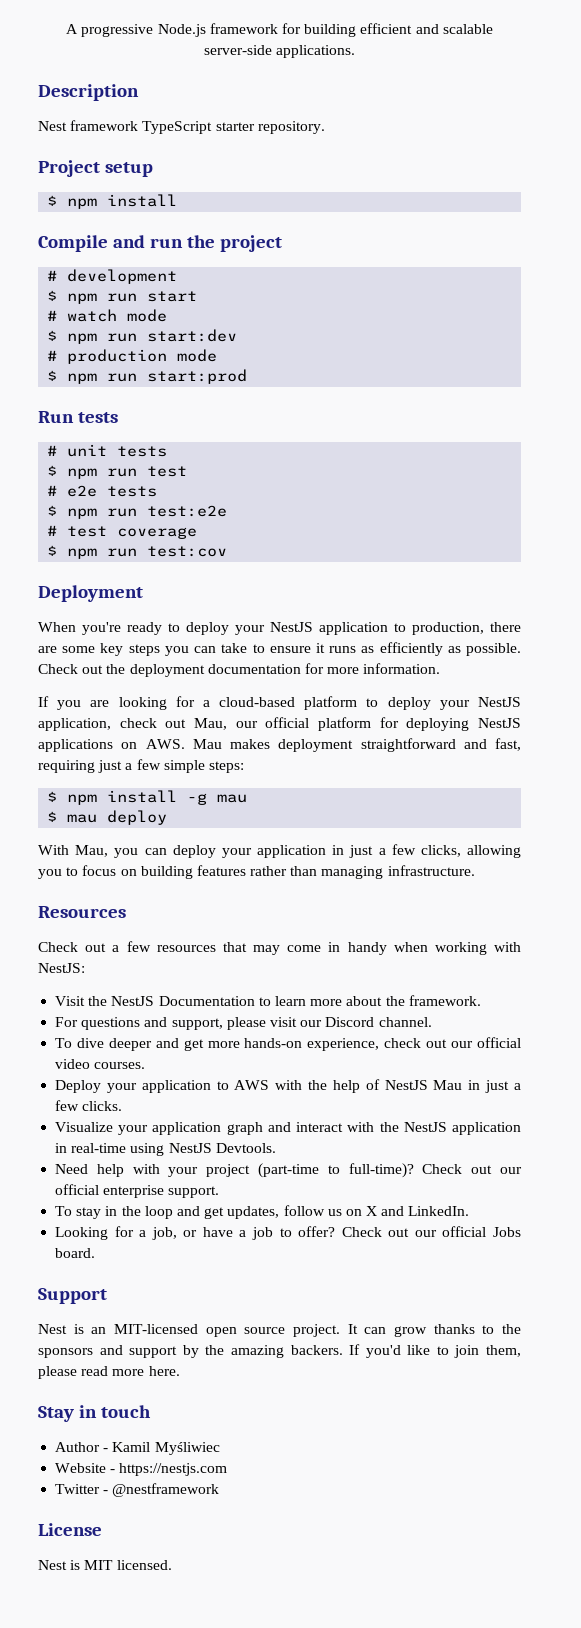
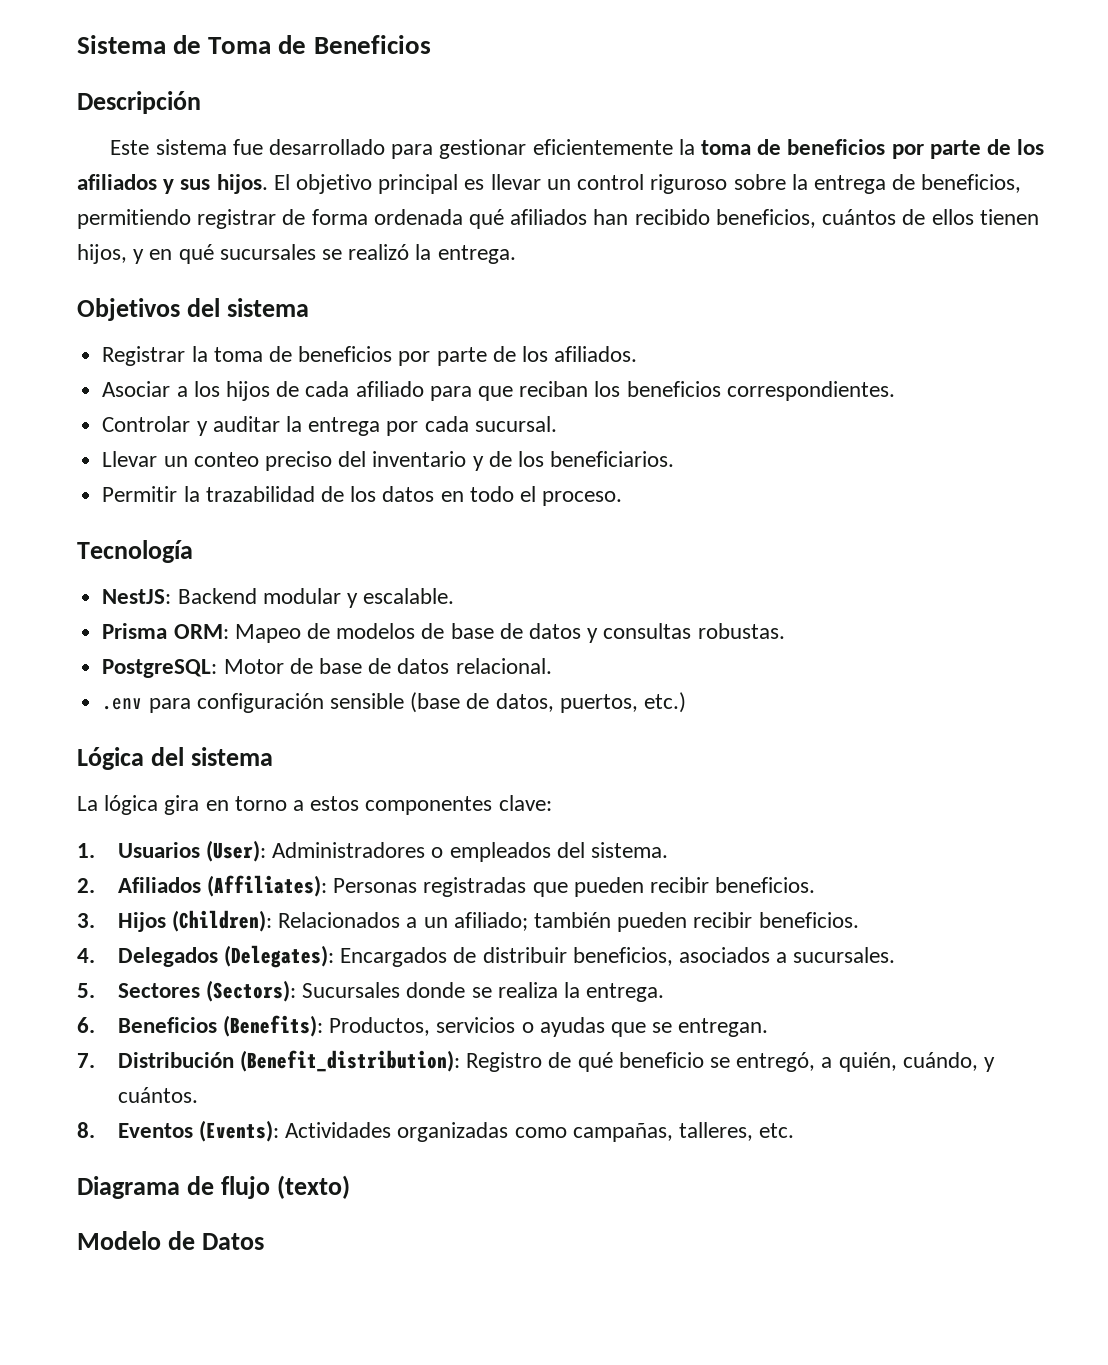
- A progressive Node.js framework for building efficient and scalable server-side applications.
- Description
- Nest framework TypeScript starter repository.
- Project setup
- $ npm install
- Compile and run the project
- # development
- $ npm run start
- # watch mode
- $ npm run start:dev
- # production mode
- $ npm run start:prod
- Run tests
- # unit tests
- $ npm run test
- # e2e tests
- $ npm run test:e2e
- # test coverage
- $ npm run test:cov
- Deployment
- When you're ready to deploy your NestJS application to production, there are some key steps you can take to ensure it runs as efficiently as possible. Check out the deployment documentation for more information.
- If you are looking for a cloud-based platform to deploy your NestJS application, check out Mau, our official platform for deploying NestJS applications on AWS. Mau makes deployment straightforward and fast, requiring just a few simple steps:
- $ npm install -g mau
- $ mau deploy
- With Mau, you can deploy your application in just a few clicks, allowing you to focus on building features rather than managing infrastructure.
- Resources
- Check out a few resources that may come in handy when working with NestJS:
- Visit the NestJS Documentation to learn more about the framework.
- For questions and support, please visit our Discord channel.
- To dive deeper and get more hands-on experience, check out our official video courses.
- Deploy your application to AWS with the help of NestJS Mau in just a few clicks.
- Visualize your application graph and interact with the NestJS application in real-time using NestJS Devtools.
- Need help with your project (part-time to full-time)? Check out our official enterprise support.
- To stay in the loop and get updates, follow us on X and LinkedIn.
- Looking for a job, or have a job to offer? Check out our official Jobs board.
- Support
- Nest is an MIT-licensed open source project. It can grow thanks to the sponsors and support by the amazing backers. If you'd like to join them, please read more here.
- Stay in touch
- Author - Kamil Myśliwiec
- Website - https://nestjs.com
- Twitter - @nestframework
- License
- Nest is MIT licensed.
+ Sistema de Toma de Beneficios
+ Descripción
+ Este sistema fue desarrollado para gestionar eficientemente la toma de beneficios por parte de los afiliados y sus hijos. El objetivo principal es llevar un control riguroso sobre la entrega de beneficios, permitiendo registrar de forma ordenada qué afiliados han recibido beneficios, cuántos de ellos tienen hijos, y en qué sucursales se realizó la entrega.
+ Objetivos del sistema
+ Registrar la toma de beneficios por parte de los afiliados.
+ Asociar a los hijos de cada afiliado para que reciban los beneficios correspondientes.
+ Controlar y auditar la entrega por cada sucursal.
+ Llevar un conteo preciso del inventario y de los beneficiarios.
+ Permitir la trazabilidad de los datos en todo el proceso.
+ Tecnología
+ NestJS: Backend modular y escalable.
+ Prisma ORM: Mapeo de modelos de base de datos y consultas robustas.
+ PostgreSQL: Motor de base de datos relacional.
+ .env para configuración sensible (base de datos, puertos, etc.)
+ Lógica del sistema
+ La lógica gira en torno a estos componentes clave:
+ 1. Usuarios (User): Administradores o empleados del sistema.
+ 2. Afiliados (Affiliates): Personas registradas que pueden recibir beneficios.
+ 3. Hijos (Children): Relacionados a un afiliado; también pueden recibir beneficios.
+ 4. Delegados (Delegates): Encargados de distribuir beneficios, asociados a sucursales.
+ 5. Sectores (Sectors): Sucursales donde se realiza la entrega.
+ 6. Beneficios (Benefits): Productos, servicios o ayudas que se entregan.
+ 7. Distribución (Benefit_distribution): Registro de qué beneficio se entregó, a quién, cuándo, y cuántos.
+ 8. Eventos (Events): Actividades organizadas como campañas, talleres, etc.
+ Diagrama de flujo (texto)
+ Modelo de Datos

